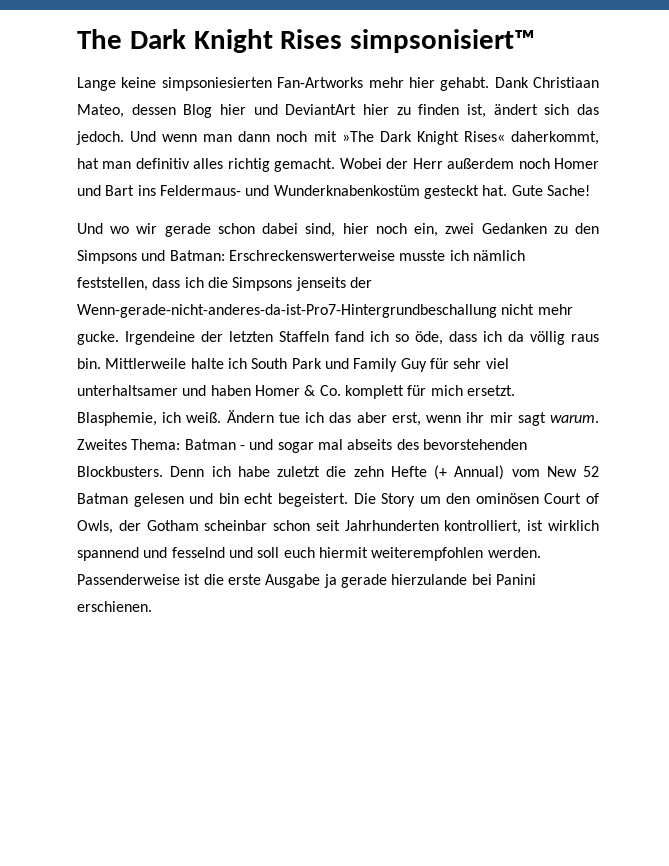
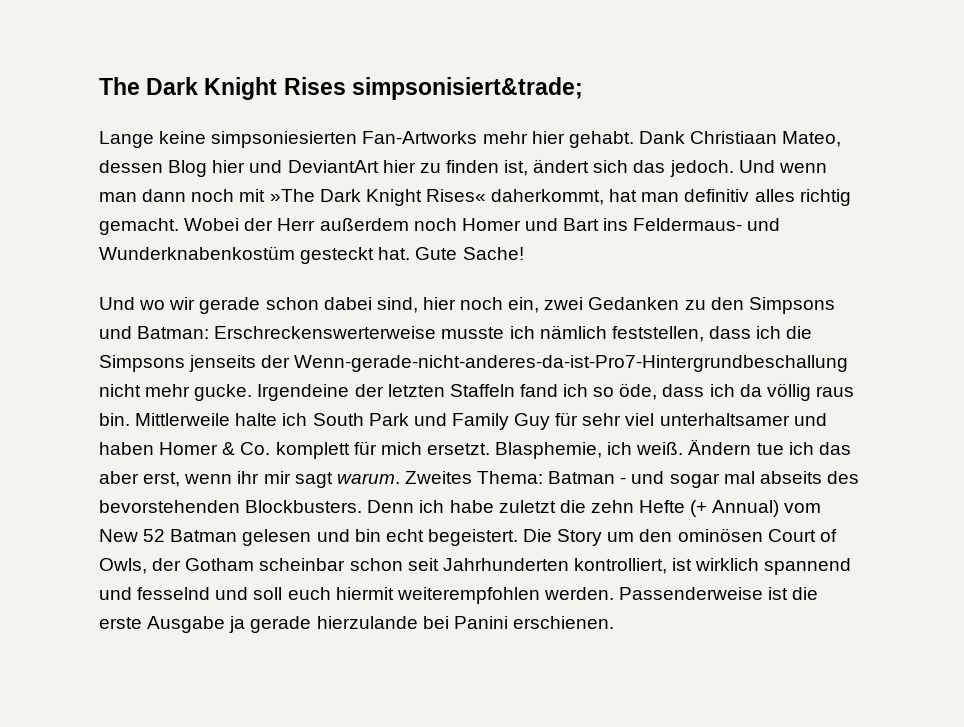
- The Dark Knight Rises simpsonisiert™
+ The Dark Knight Rises simpsonisiert&trade;

